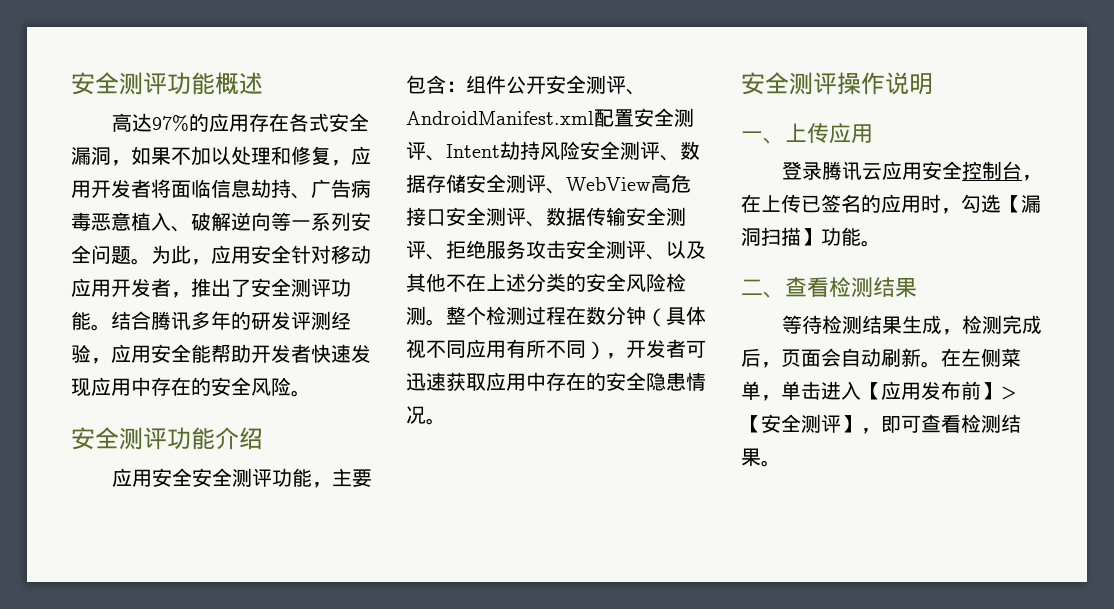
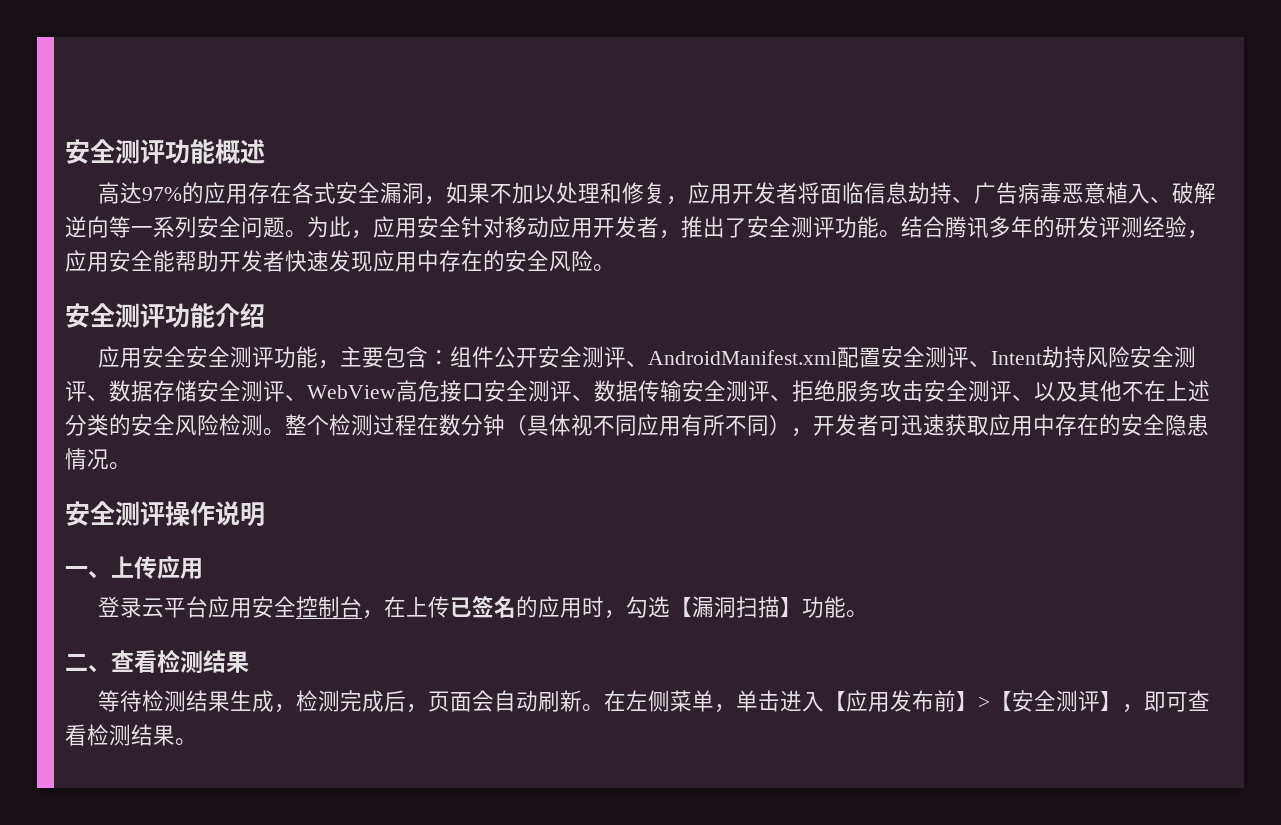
- 登录腾讯云应用安全控制台，在上传已签名的应用时，勾选【漏洞扫描】功能。
+ 登录云平台应用安全控制台，在上传已签名的应用时，勾选【漏洞扫描】功能。

